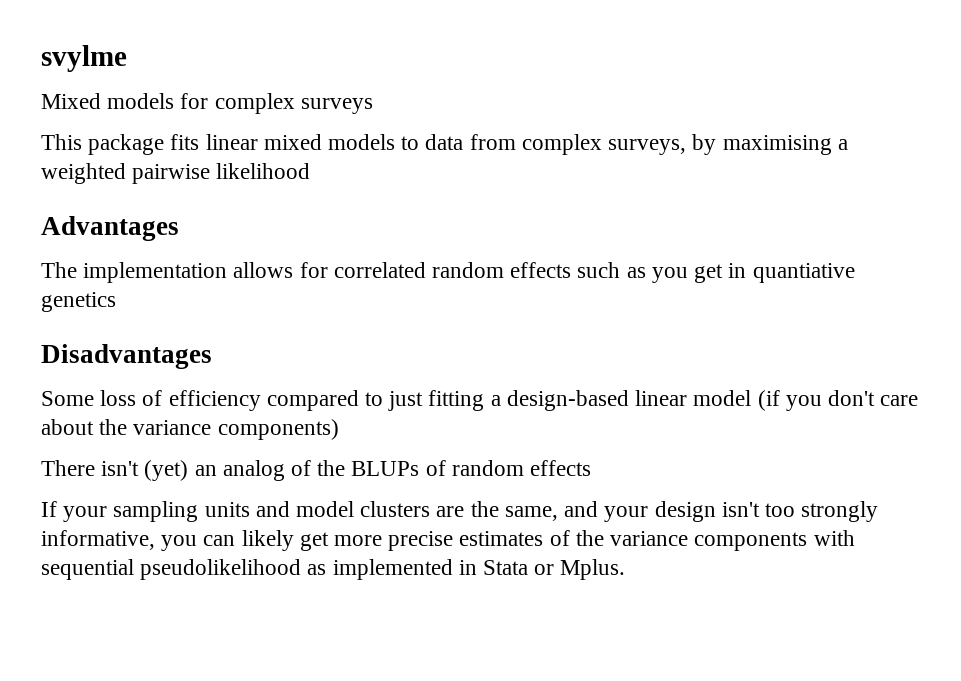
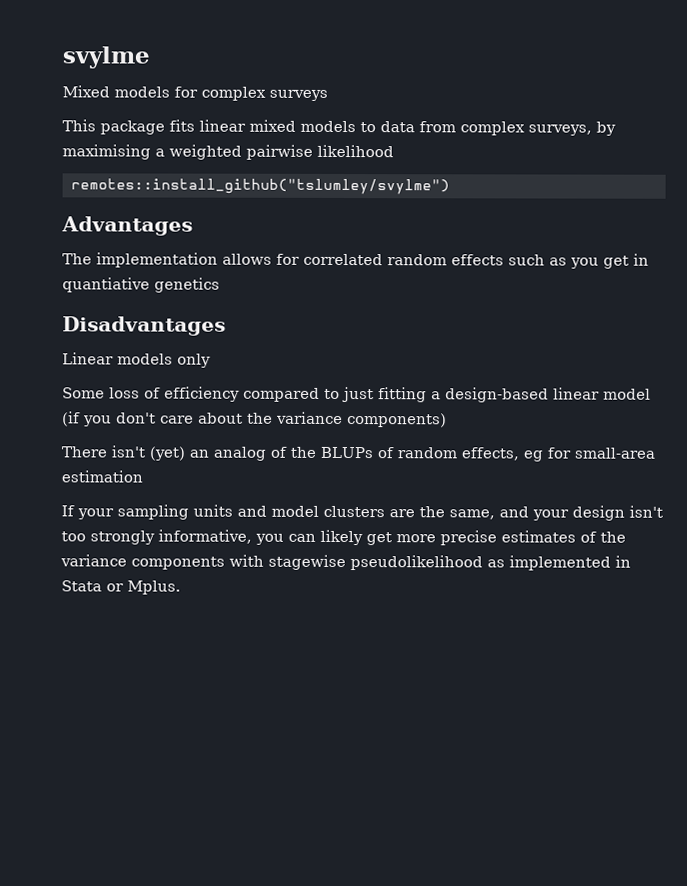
+ remotes::install_github("tslumley/svylme")
+ Linear models only
- There isn't (yet) an analog of the BLUPs of random effects
+ There isn't (yet) an analog of the BLUPs of random effects, eg for small-area estimation
- If your sampling units and model clusters are the same, and your design isn't too strongly informative, you can likely get more precise estimates of the variance components with sequential pseudolikelihood as implemented in Stata or Mplus.
+ If your sampling units and model clusters are the same, and your design isn't too strongly informative, you can likely get more precise estimates of the variance components with stagewise pseudolikelihood as implemented in Stata or Mplus.

